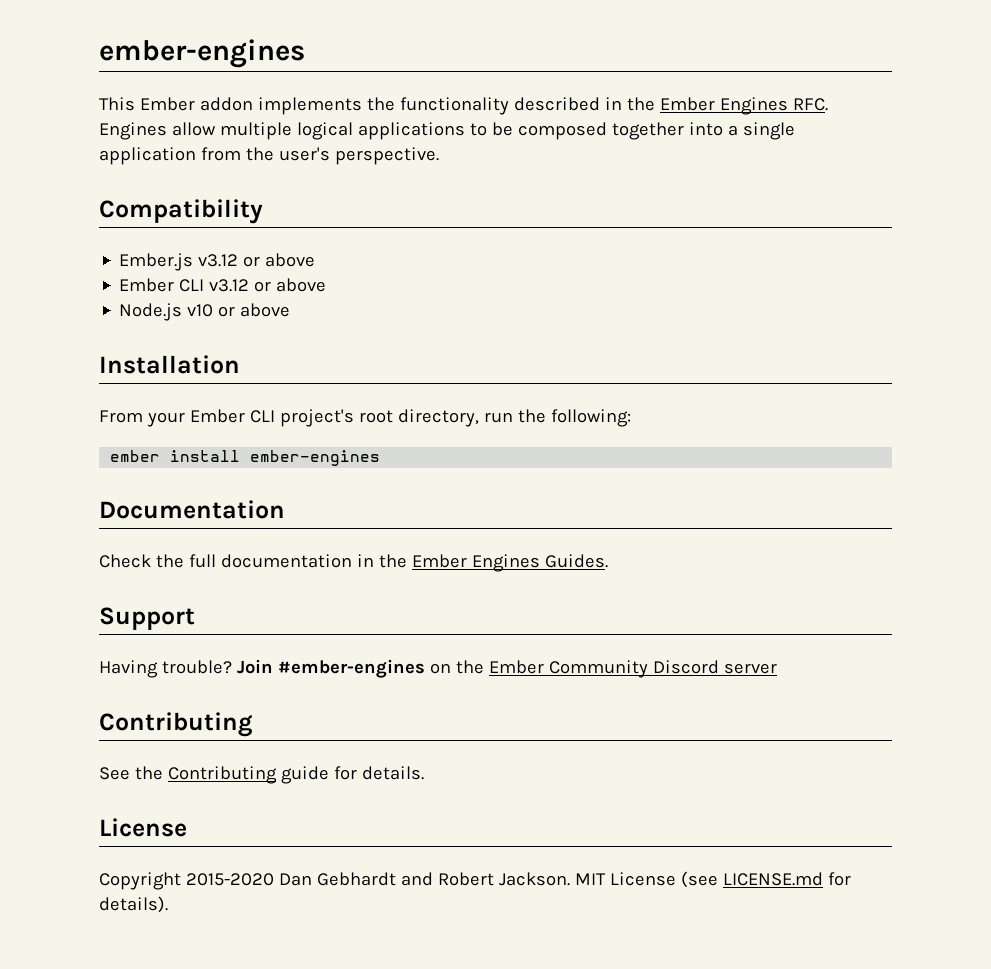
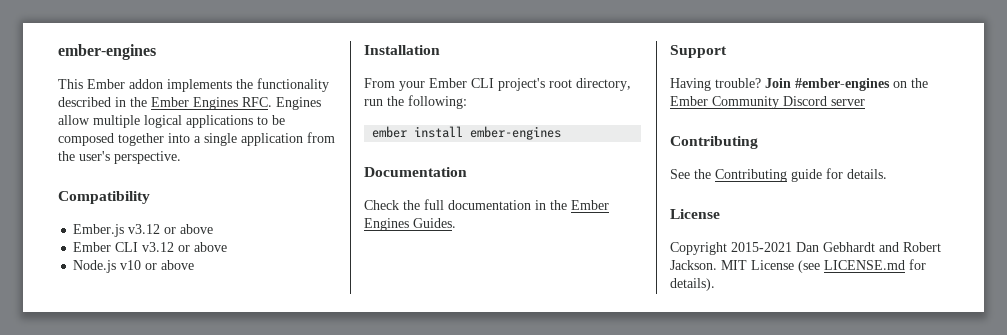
- Copyright 2015-2020 Dan Gebhardt and Robert Jackson.
+ Copyright 2015-2021 Dan Gebhardt and Robert Jackson.

